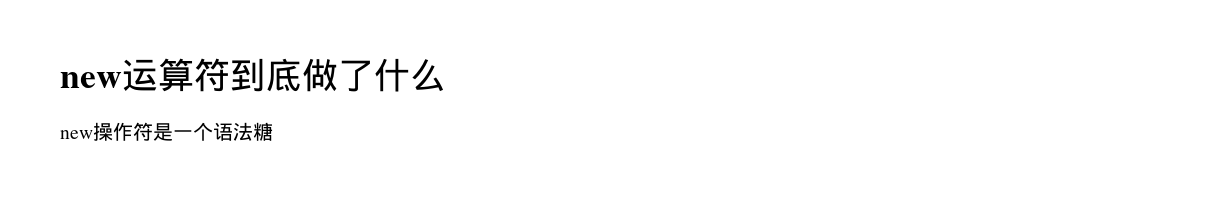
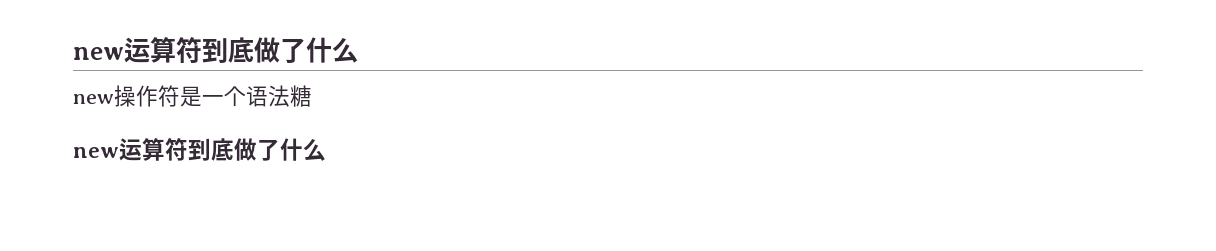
  new操作符是一个语法糖
+ new运算符到底做了什么

